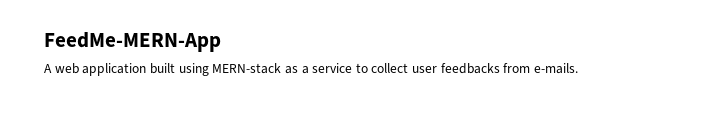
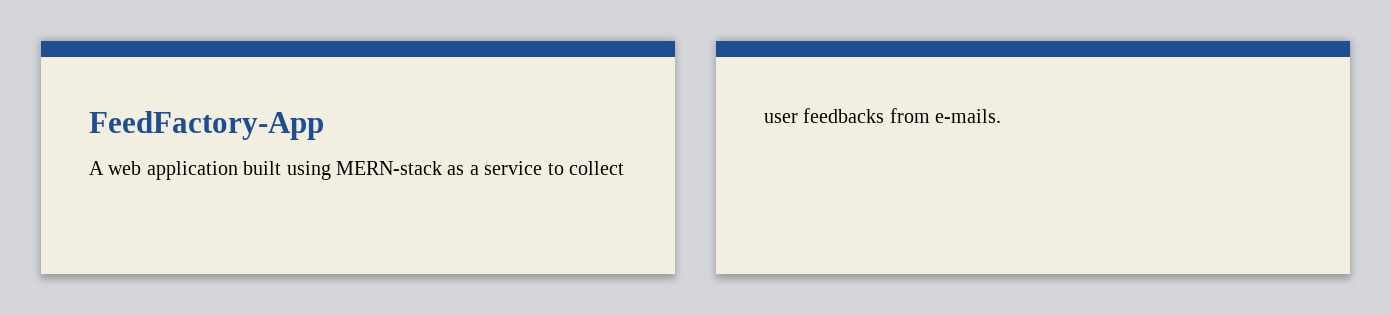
- FeedMe-MERN-App
+ FeedFactory-App

